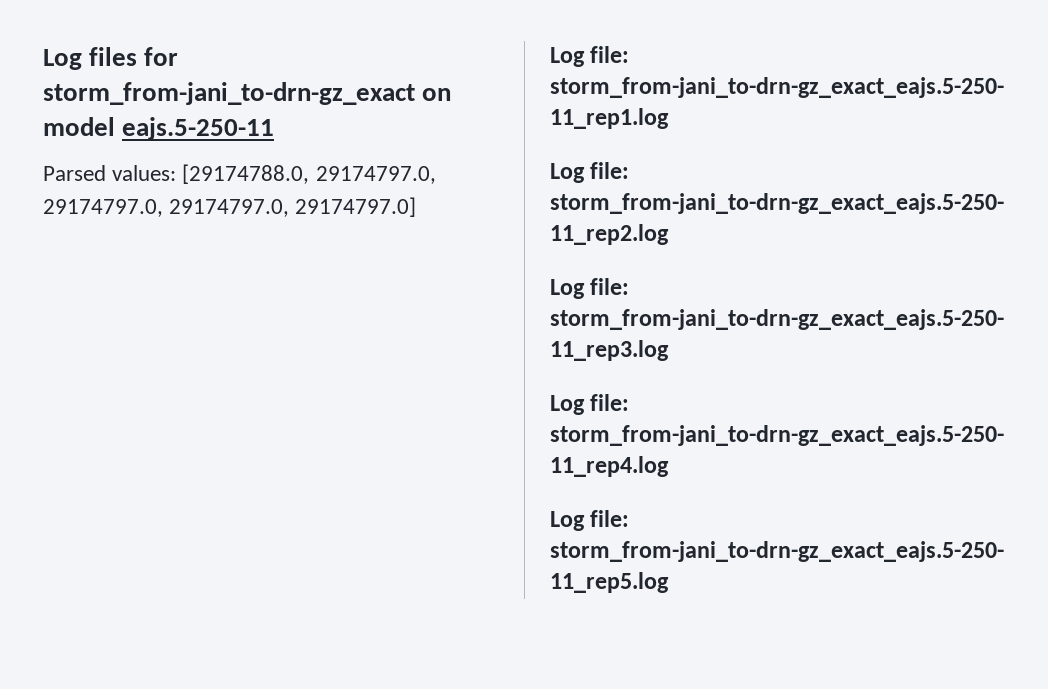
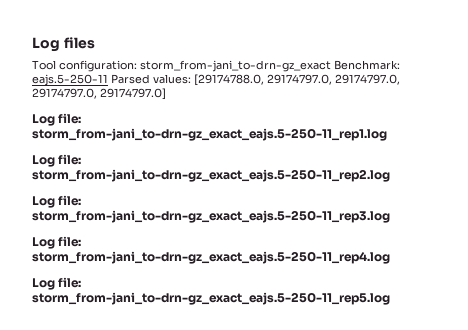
- Log files for storm_from-jani_to-drn-gz_exact on model eajs.5-250-11
- Parsed values: [29174788.0, 29174797.0, 29174797.0, 29174797.0, 29174797.0]
+ Log files
+ Tool configuration: storm_from-jani_to-drn-gz_exact Benchmark: eajs.5-250-11 Parsed values: [29174788.0, 29174797.0, 29174797.0, 29174797.0, 29174797.0]

